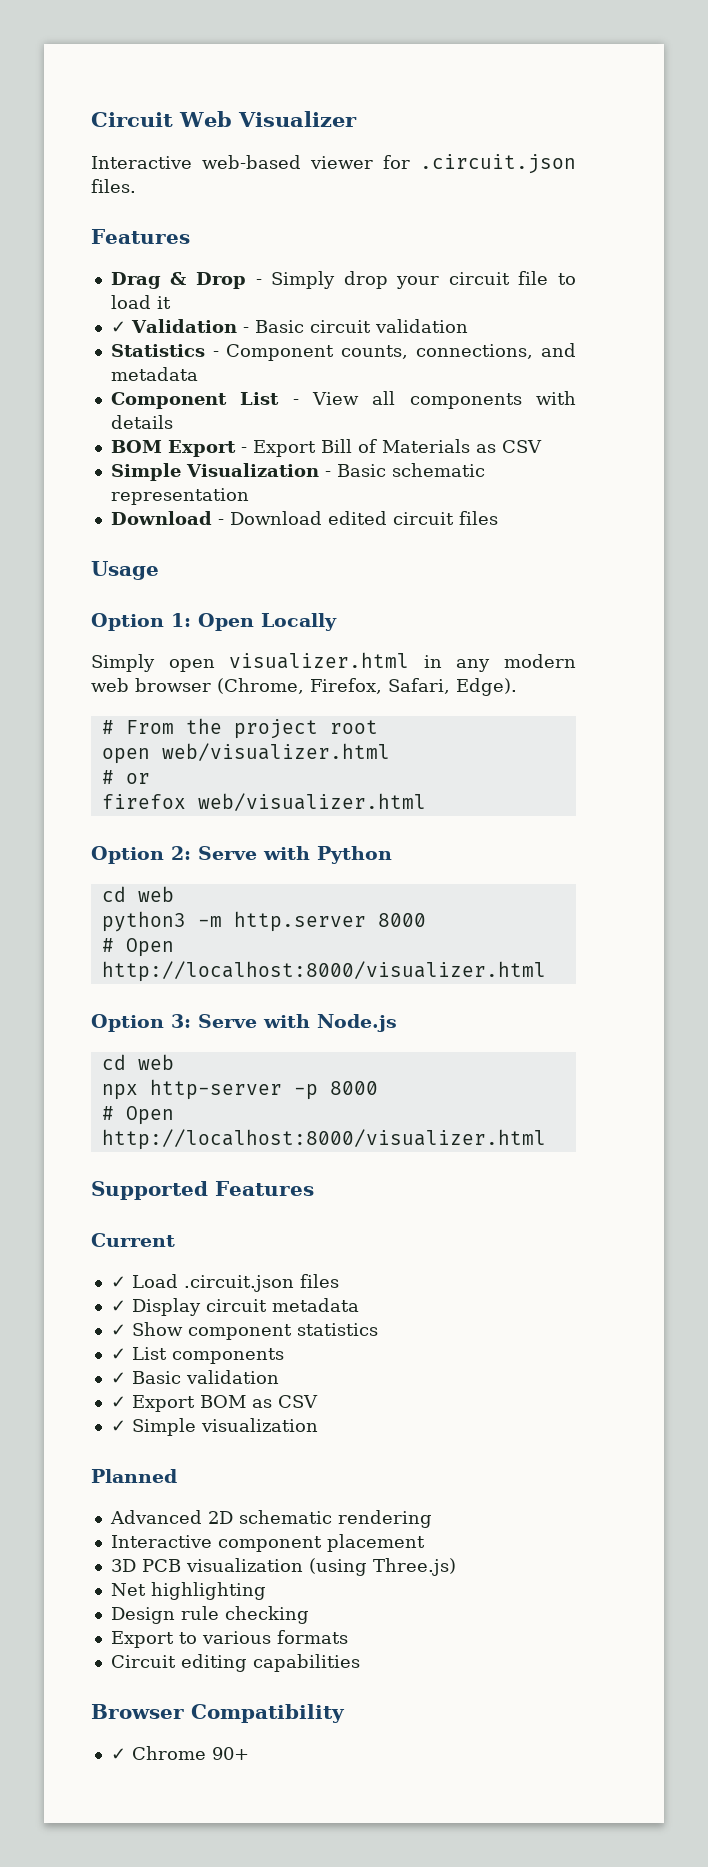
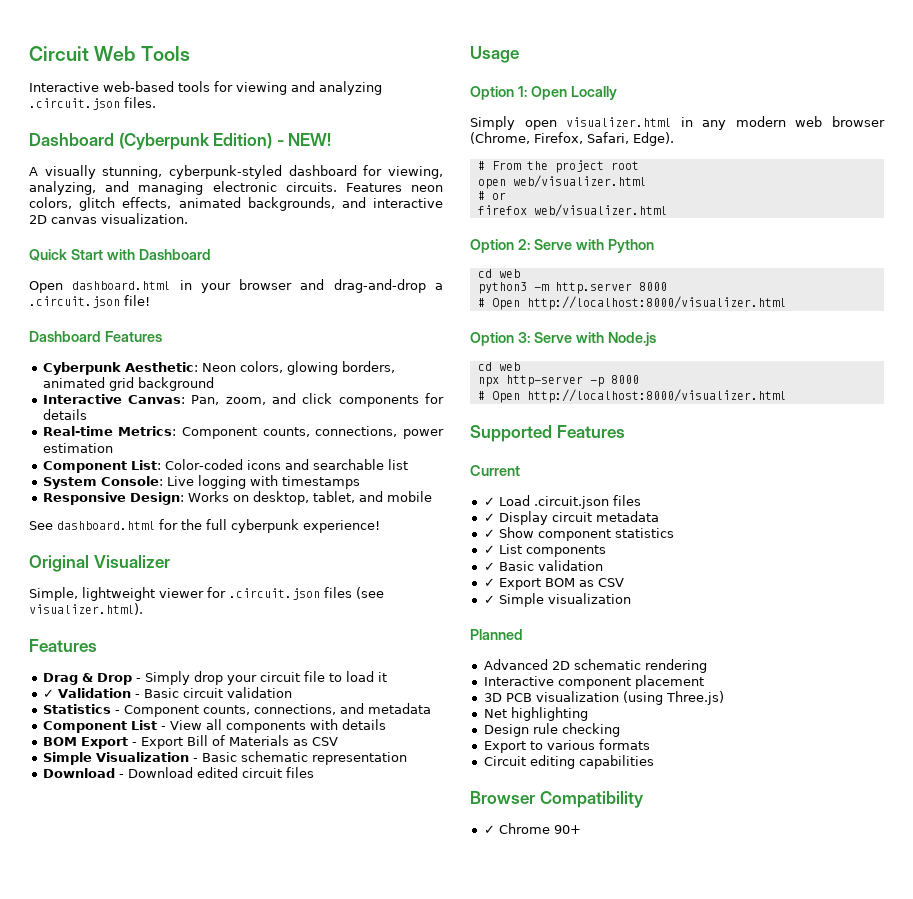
- Circuit Web Visualizer
+ Circuit Web Tools
- Interactive web-based viewer for .circuit.json files.
+ Interactive web-based tools for viewing and analyzing .circuit.json files.
+ Dashboard (Cyberpunk Edition) - NEW!
+ A visually stunning, cyberpunk-styled dashboard for viewing, analyzing, and managing electronic circuits. Features neon colors, glitch effects, animated backgrounds, and interactive 2D canvas visualization.
+ Quick Start with Dashboard
+ Open dashboard.html in your browser and drag-and-drop a .circuit.json file!
+ Dashboard Features
+ Cyberpunk Aesthetic: Neon colors, glowing borders, animated grid background
+ Interactive Canvas: Pan, zoom, and click components for details
+ Real-time Metrics: Component counts, connections, power estimation
+ Component List: Color-coded icons and searchable list
+ System Console: Live logging with timestamps
+ Responsive Design: Works on desktop, tablet, and mobile
+ See dashboard.html for the full cyberpunk experience!
+ Original Visualizer
+ Simple, lightweight viewer for .circuit.json files (see visualizer.html).

